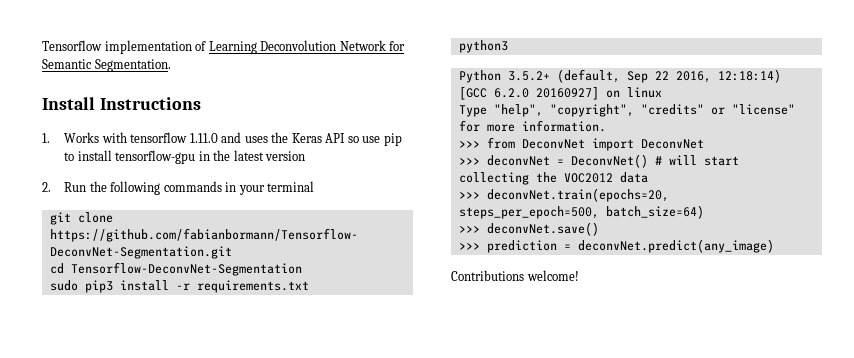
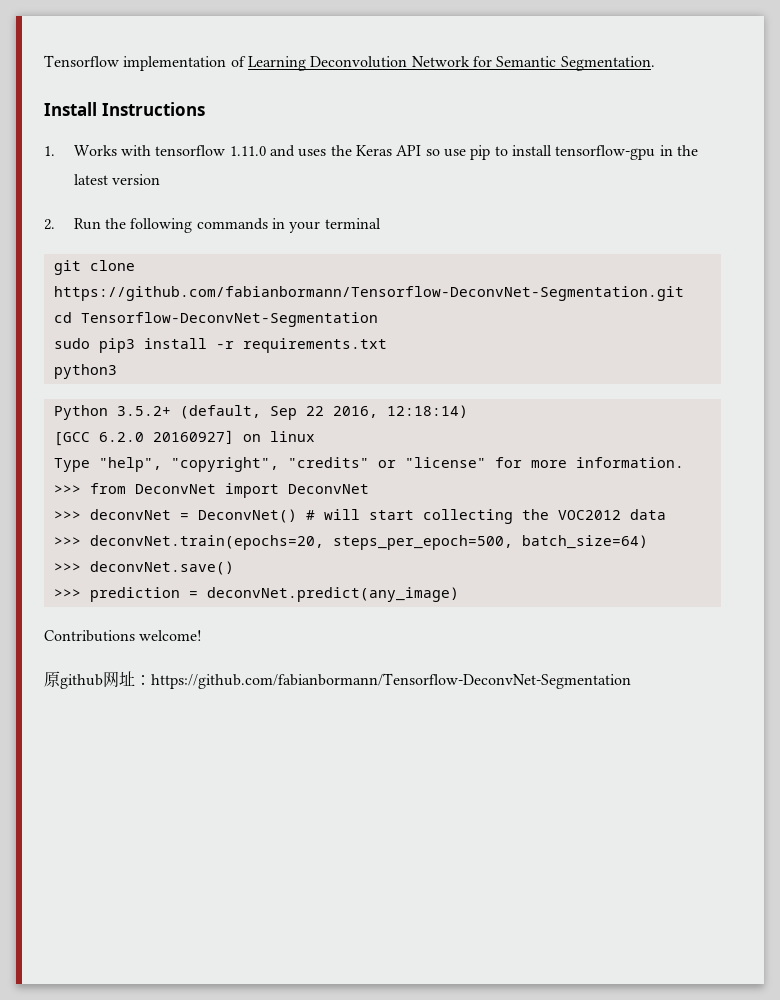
+ 原github网址：https://github.com/fabianbormann/Tensorflow-DeconvNet-Segmentation

